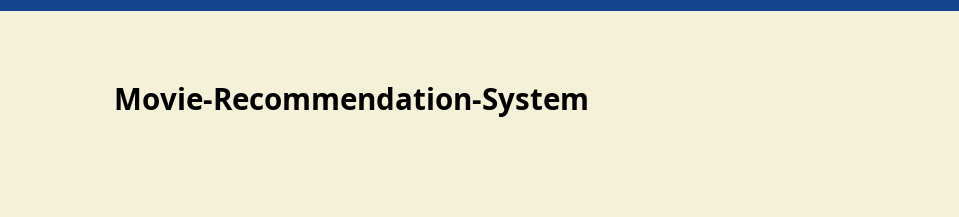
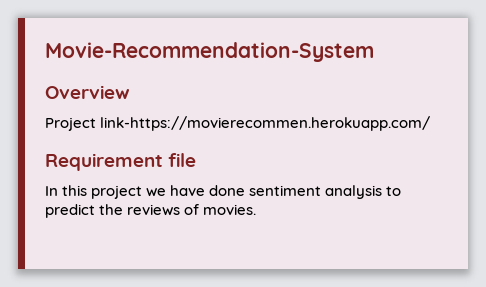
+ Overview
+ Project link-https://movierecommen.herokuapp.com/
+ Requirement file
+ In this project we have done sentiment analysis to predict the reviews of movies.

